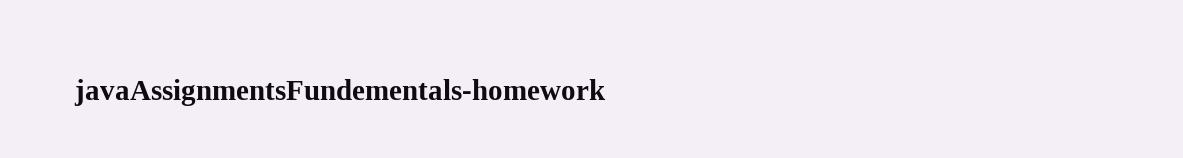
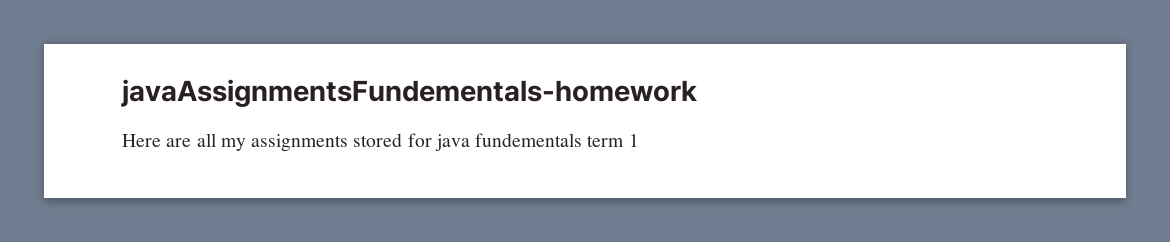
+ Here are all my assignments stored for java fundementals term 1

